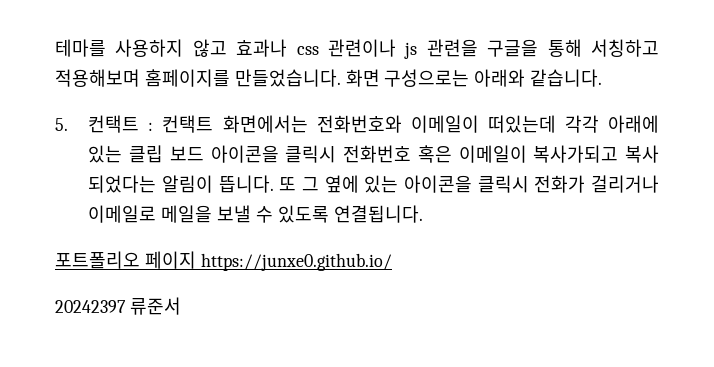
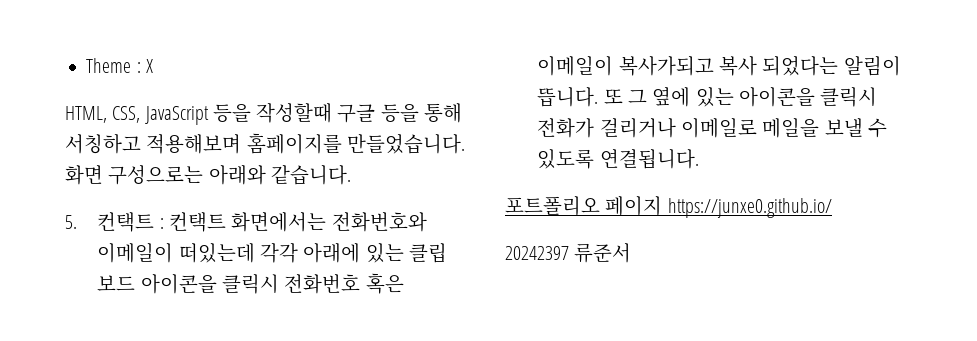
- 테마를 사용하지 않고 효과나 css 관련이나 js 관련을 구글을 통해 서칭하고 적용해보며 홈페이지를 만들었습니다.
+ Theme : X
+ HTML, CSS, JavaScript 등을 작성할때 구글 등을 통해 서칭하고 적용해보며 홈페이지를 만들었습니다.

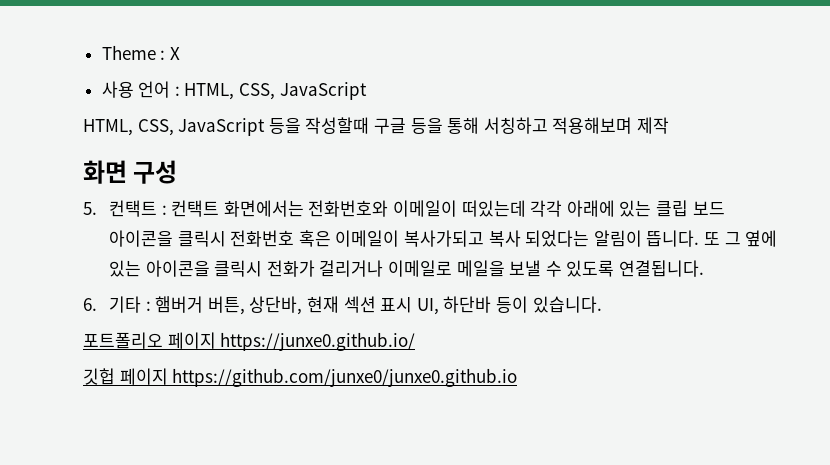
+ 사용 언어 : HTML, CSS, JavaScript
- HTML, CSS, JavaScript 등을 작성할때 구글 등을 통해 서칭하고 적용해보며 홈페이지를 만들었습니다. 화면 구성으로는 아래와 같습니다.
+ HTML, CSS, JavaScript 등을 작성할때 구글 등을 통해 서칭하고 적용해보며 제작
+ 화면 구성
+ 6. 기타 : 햄버거 버튼, 상단바, 현재 섹션 표시 UI, 하단바 등이 있습니다.
- 20242397 류준서
+ 깃헙 페이지 https://github.com/junxe0/junxe0.github.io

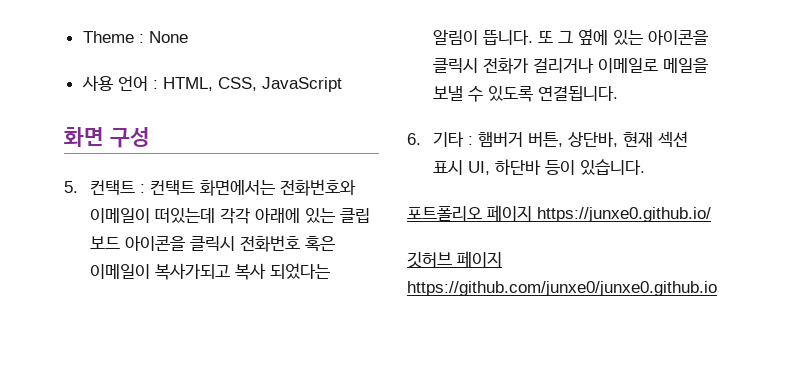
- Theme : X
+ Theme : None
- HTML, CSS, JavaScript 등을 작성할때 구글 등을 통해 서칭하고 적용해보며 제작
- 깃헙 페이지 https://github.com/junxe0/junxe0.github.io
+ 깃허브 페이지 https://github.com/junxe0/junxe0.github.io

